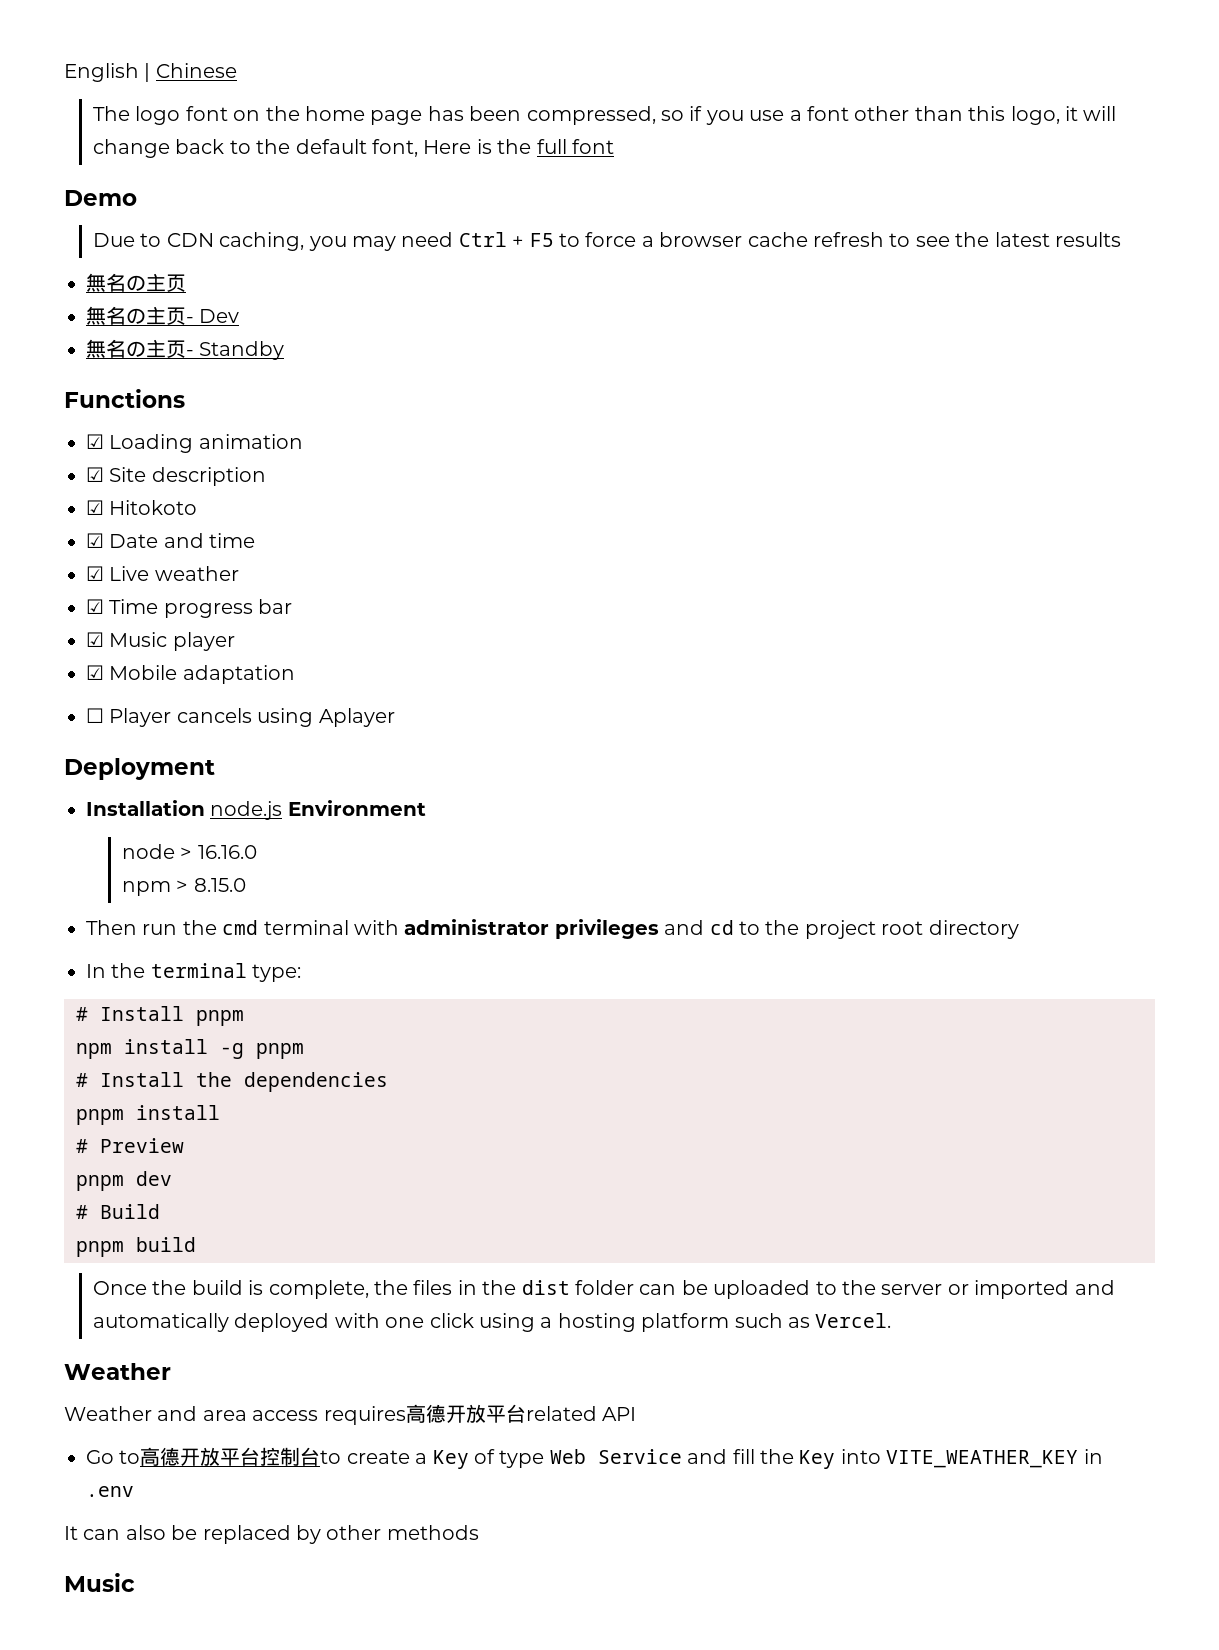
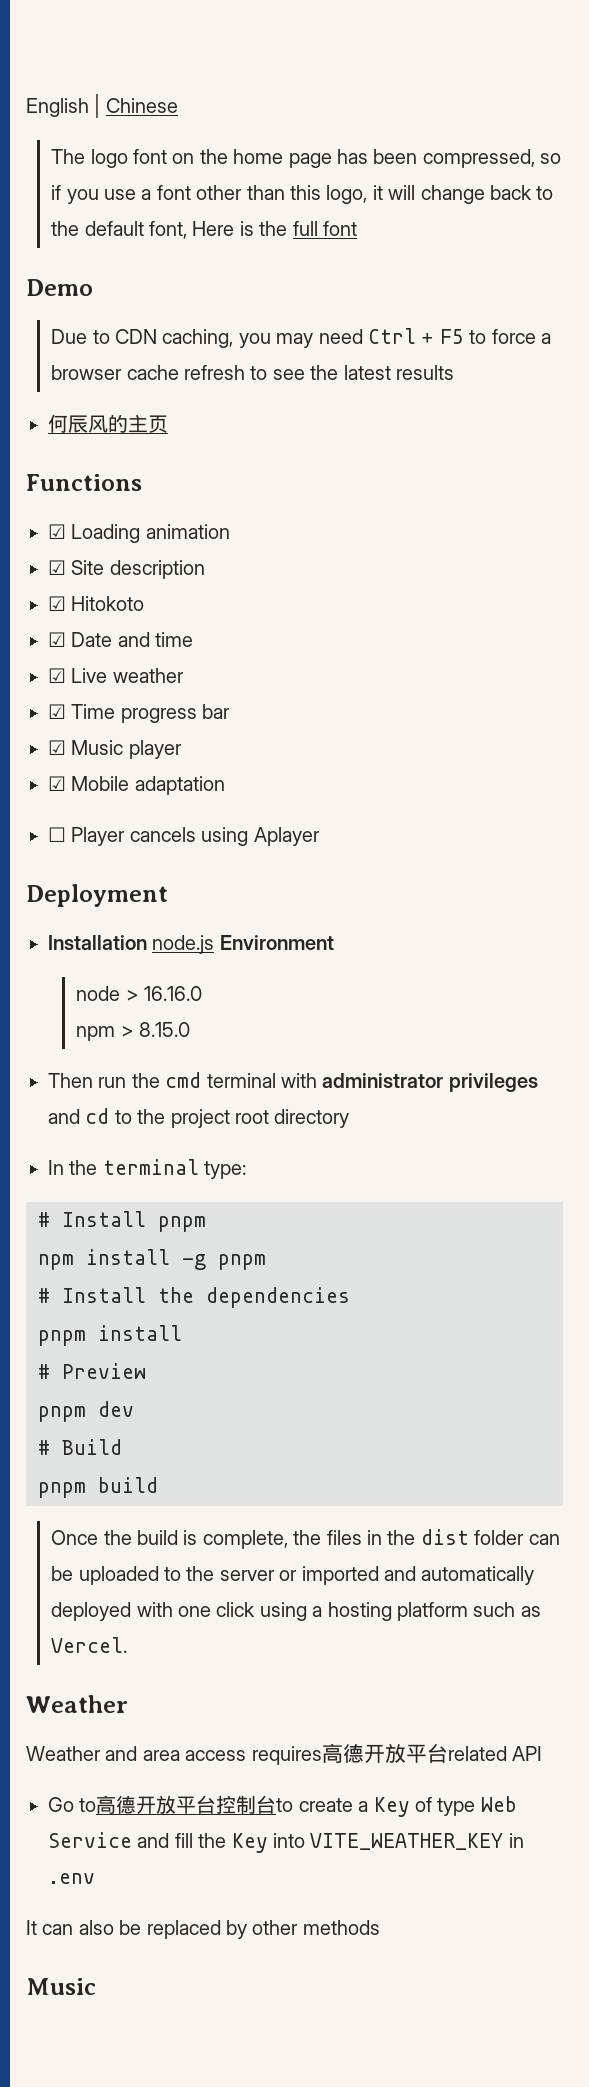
  Due to CDN caching, you may need Ctrl + F5 to force a browser cache refresh to see the latest results
- 無名の主页
- 無名の主页- Dev
- 無名の主页- Standby
+ 何辰风的主页

